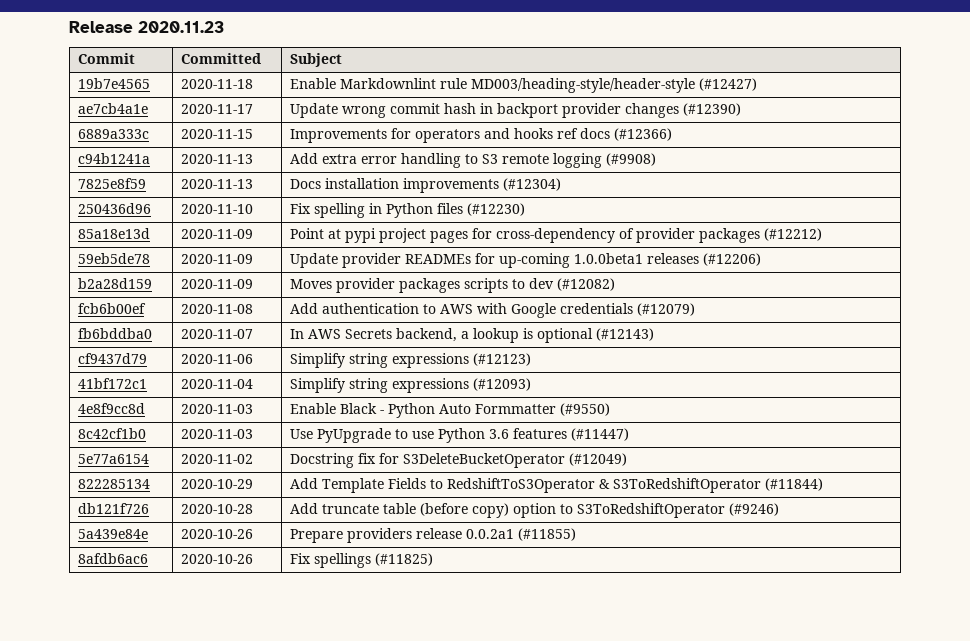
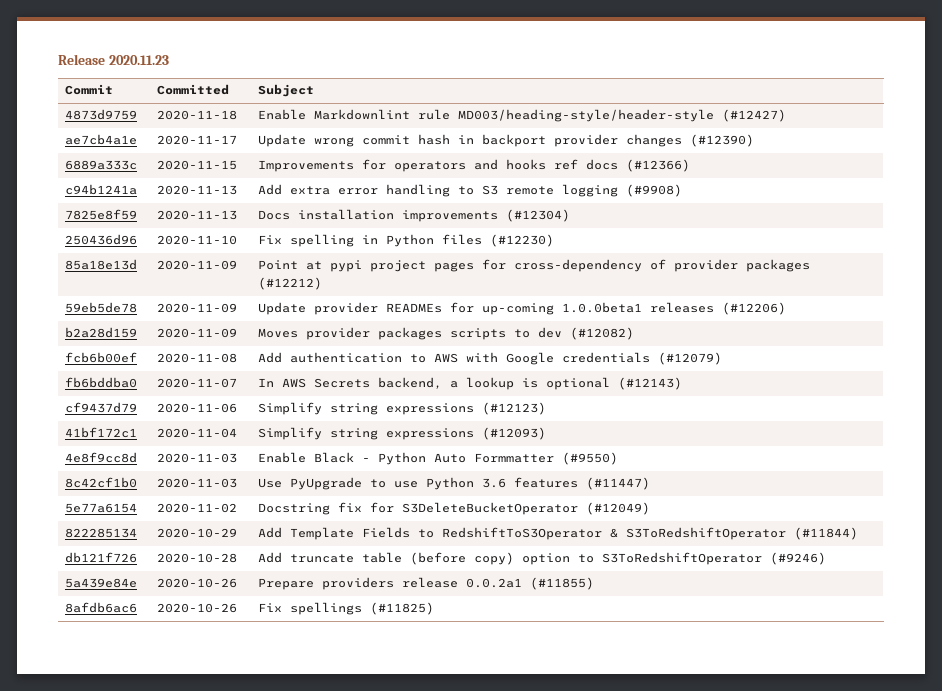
- 19b7e4565 | 2020-11-18 | Enable Markdownlint rule MD003/heading-style/header-style (#12427)
+ 4873d9759 | 2020-11-18 | Enable Markdownlint rule MD003/heading-style/header-style (#12427)

